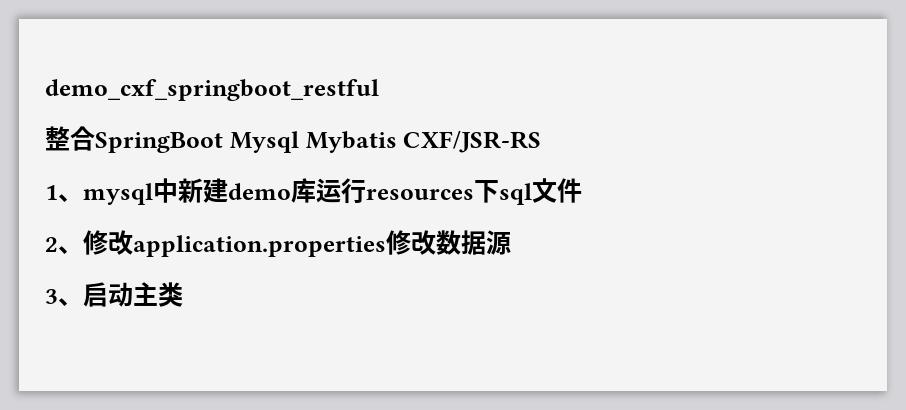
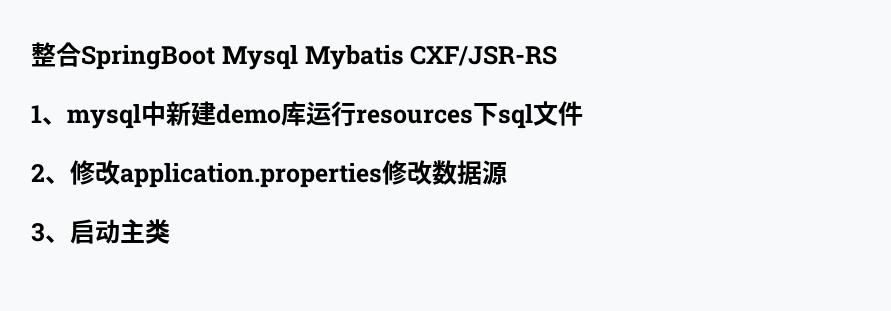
- demo_cxf_springboot_restful

